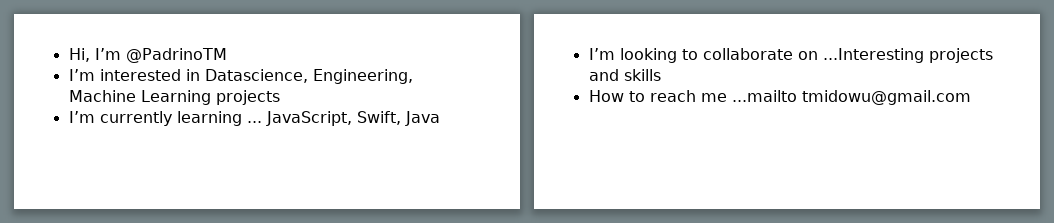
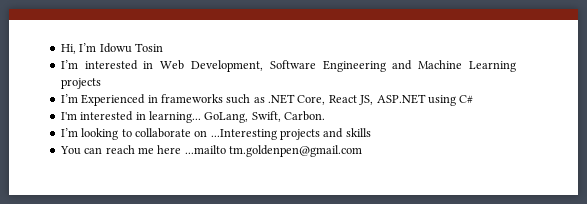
- Hi, I’m @PadrinoTM
- I’m interested in Datascience, Engineering, Machine Learning projects
+ Hi, I’m Idowu Tosin
+ I’m interested in Web Development, Software Engineering and Machine Learning projects
- I’m currently learning ... JavaScript, Swift, Java
+ I’m Experienced in frameworks such as .NET Core, React JS, ASP.NET using C#
+ I'm interested in learning... GoLang, Swift, Carbon.
- How to reach me ...mailto tmidowu@gmail.com
+ You can reach me here ...mailto tm.goldenpen@gmail.com

